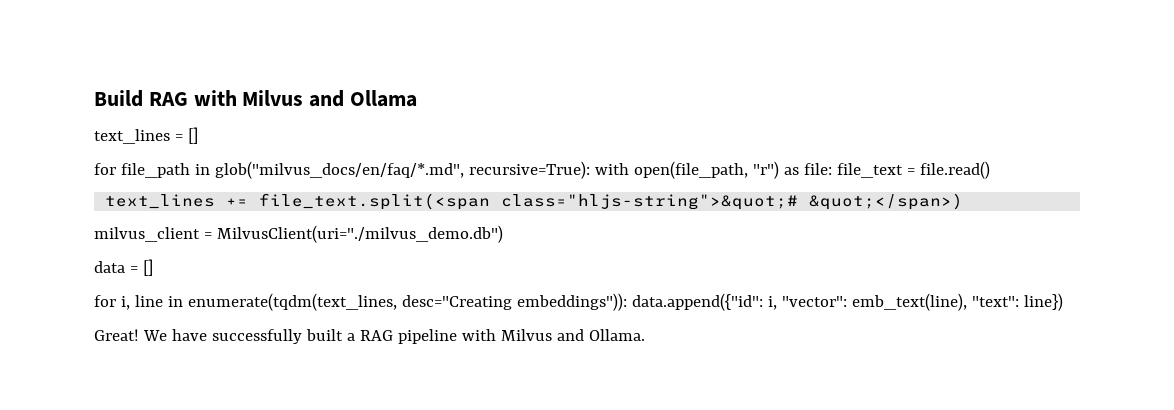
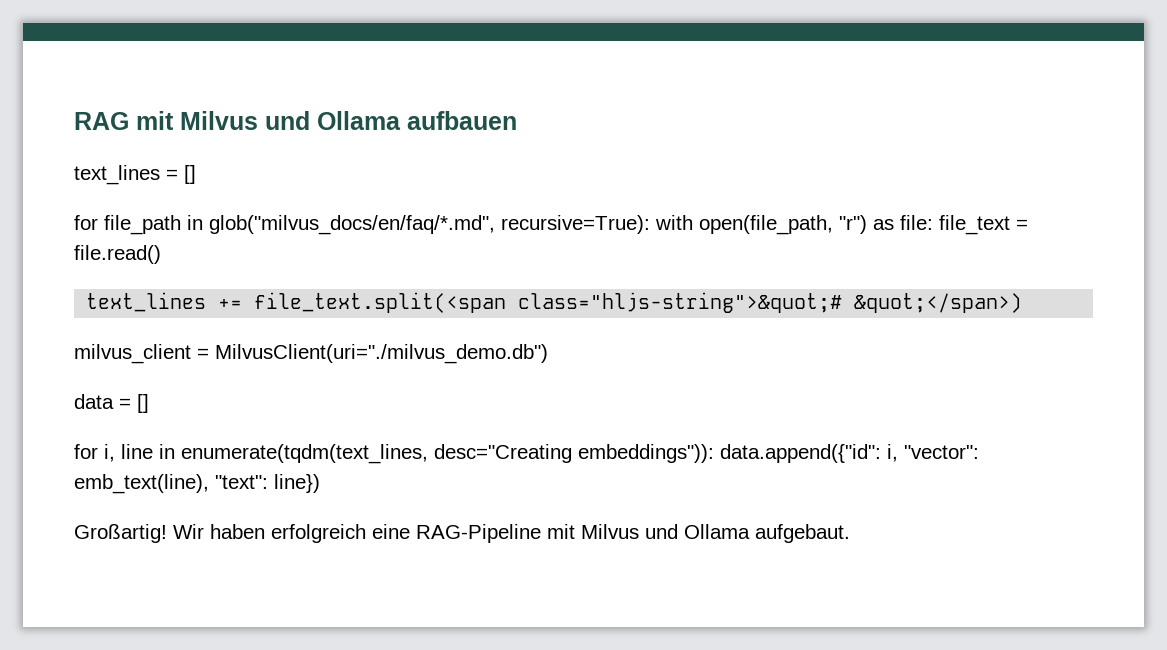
- Build RAG with Milvus and Ollama
+ RAG mit Milvus und Ollama aufbauen
- Great! We have successfully built a RAG pipeline with Milvus and Ollama.
+ Großartig! Wir haben erfolgreich eine RAG-Pipeline mit Milvus und Ollama aufgebaut.

